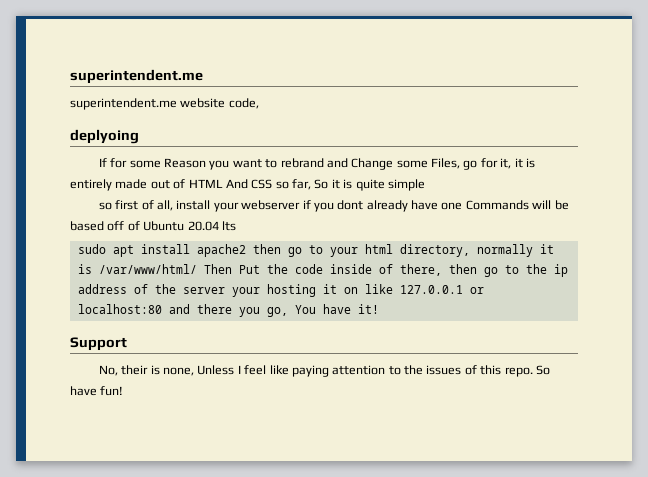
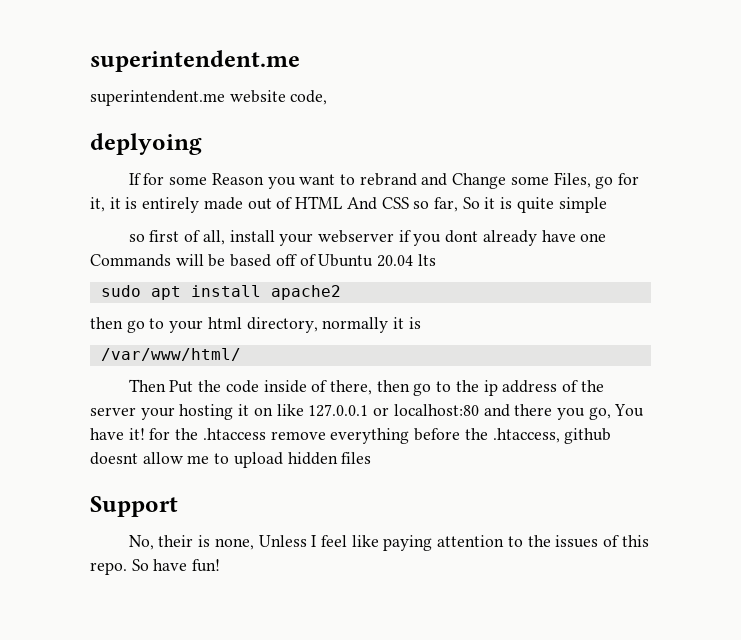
- sudo apt install apache2 then go to your html directory, normally it is /var/www/html/ Then Put the code inside of there, then go to the ip address of the server your hosting it on like 127.0.0.1 or localhost:80 and there you go, You have it!
+ sudo apt install apache2
+ then go to your html directory, normally it is
+ /var/www/html/
+ Then Put the code inside of there, then go to the ip address of the server your hosting it on like 127.0.0.1 or localhost:80 and there you go, You have it! for the .htaccess remove everything before the .htaccess, github doesnt allow me to upload hidden files

